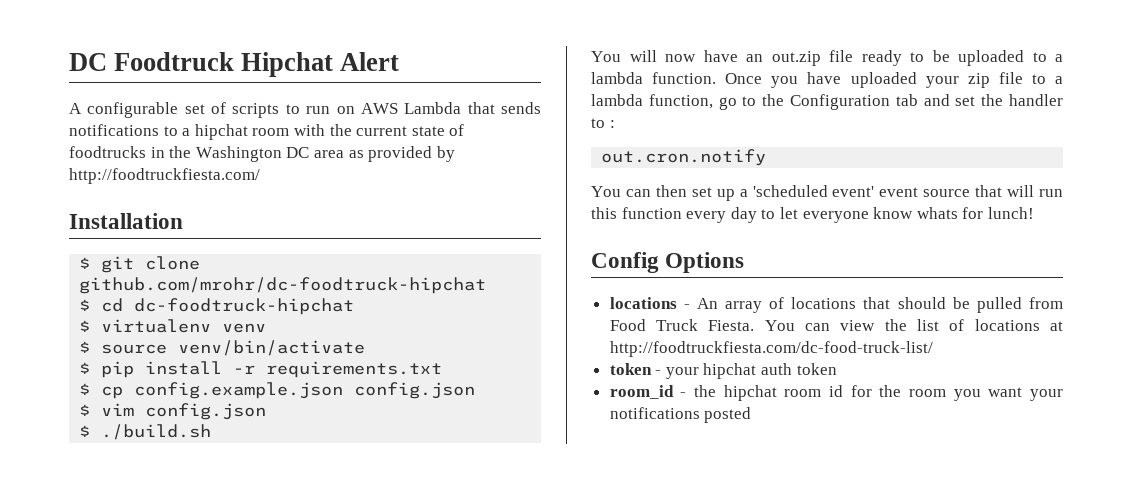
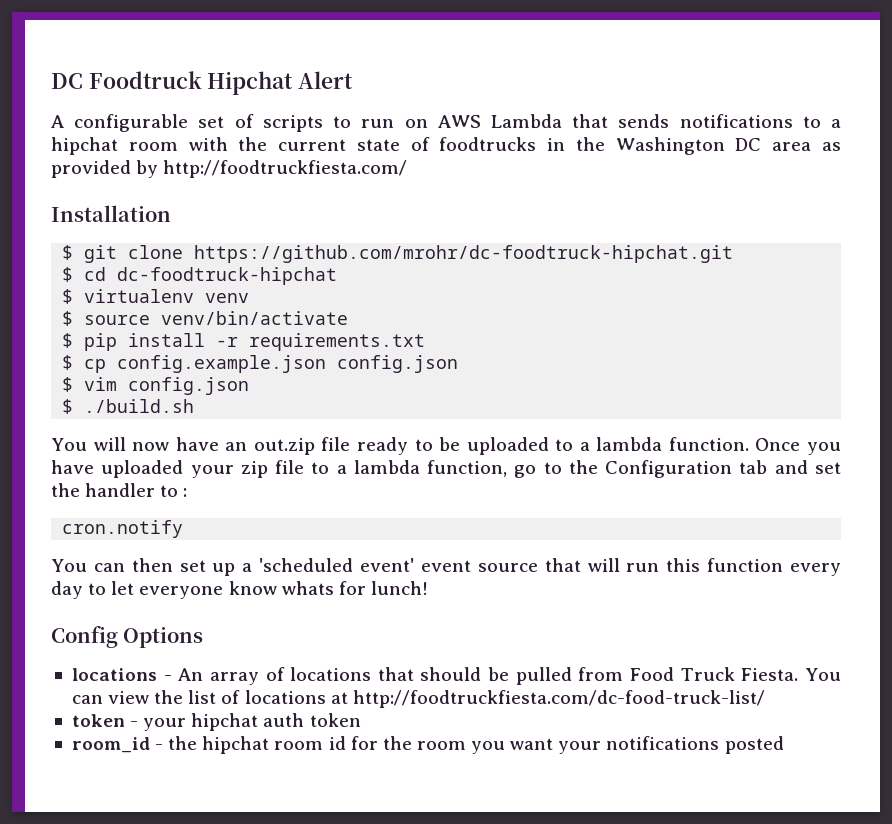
- $ git clone github.com/mrohr/dc-foodtruck-hipchat
+ $ git clone https://github.com/mrohr/dc-foodtruck-hipchat.git
- out.cron.notify
+ cron.notify

